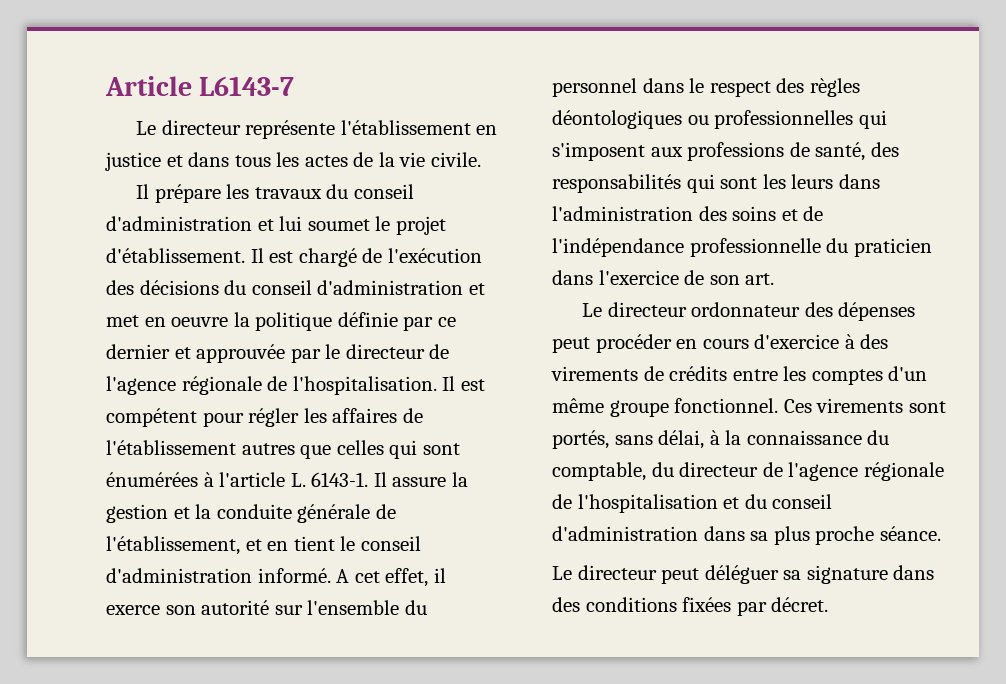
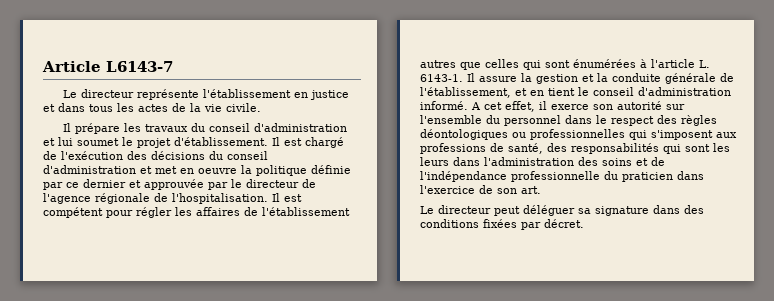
- Le directeur ordonnateur des dépenses peut procéder en cours d'exercice à des virements de crédits entre les comptes d'un même groupe fonctionnel. Ces virements sont portés, sans délai, à la connaissance du comptable, du directeur de l'agence régionale de l'hospitalisation et du conseil d'administration dans sa plus proche séance.

